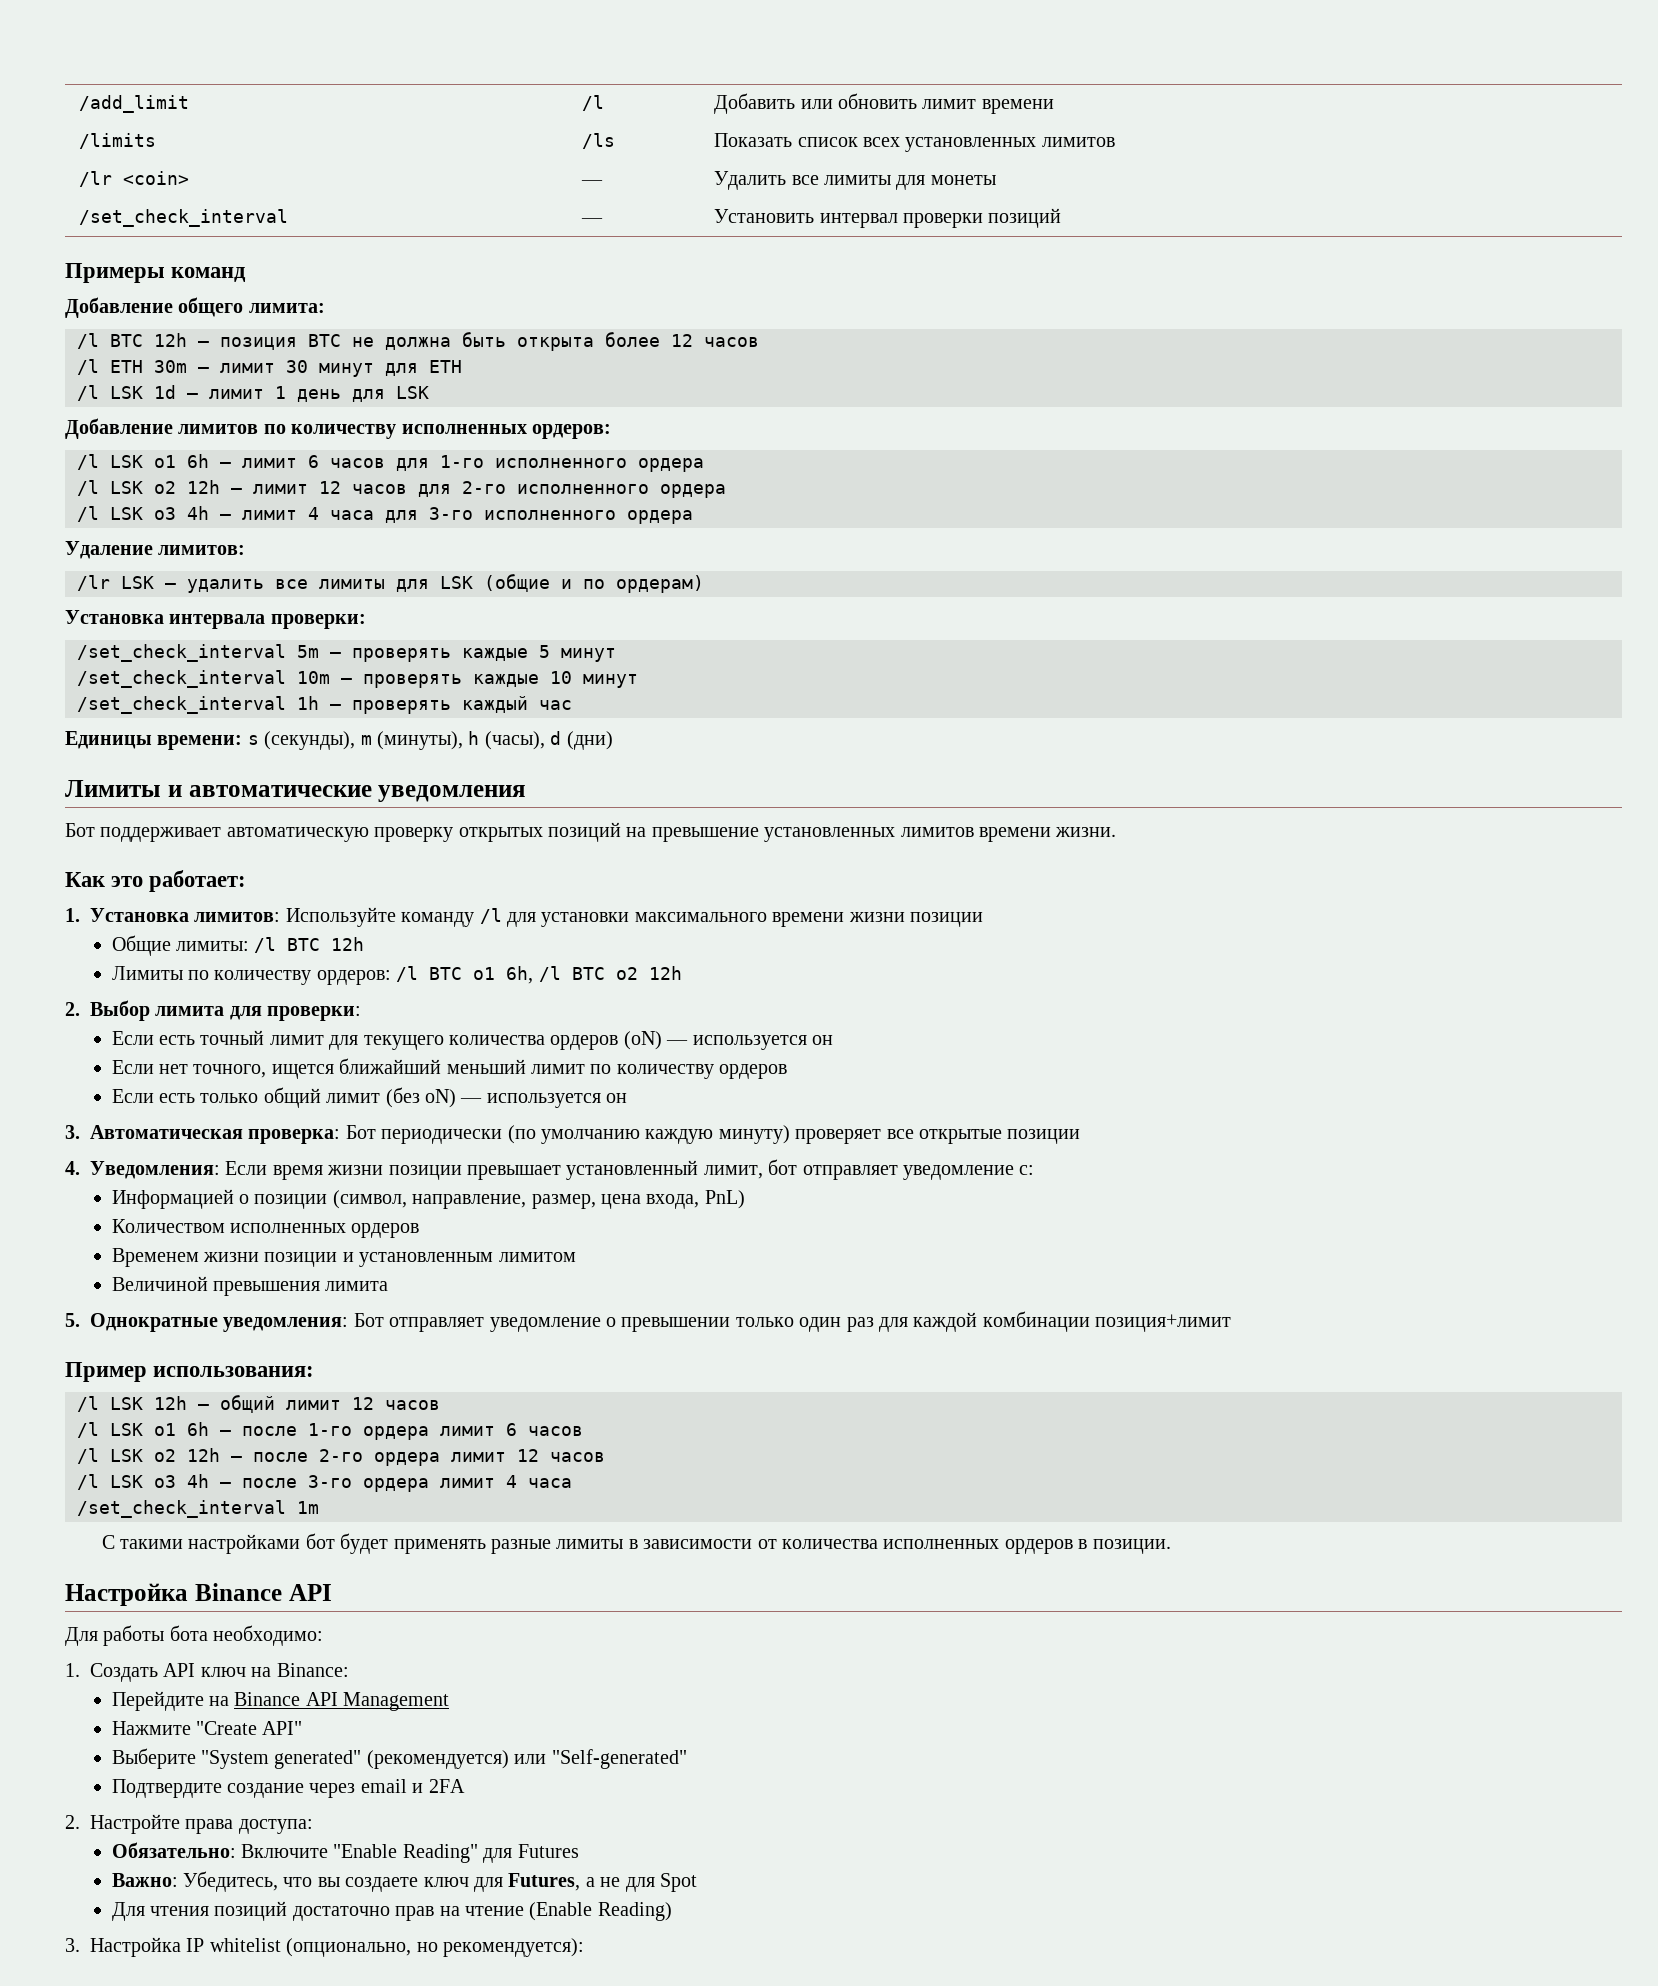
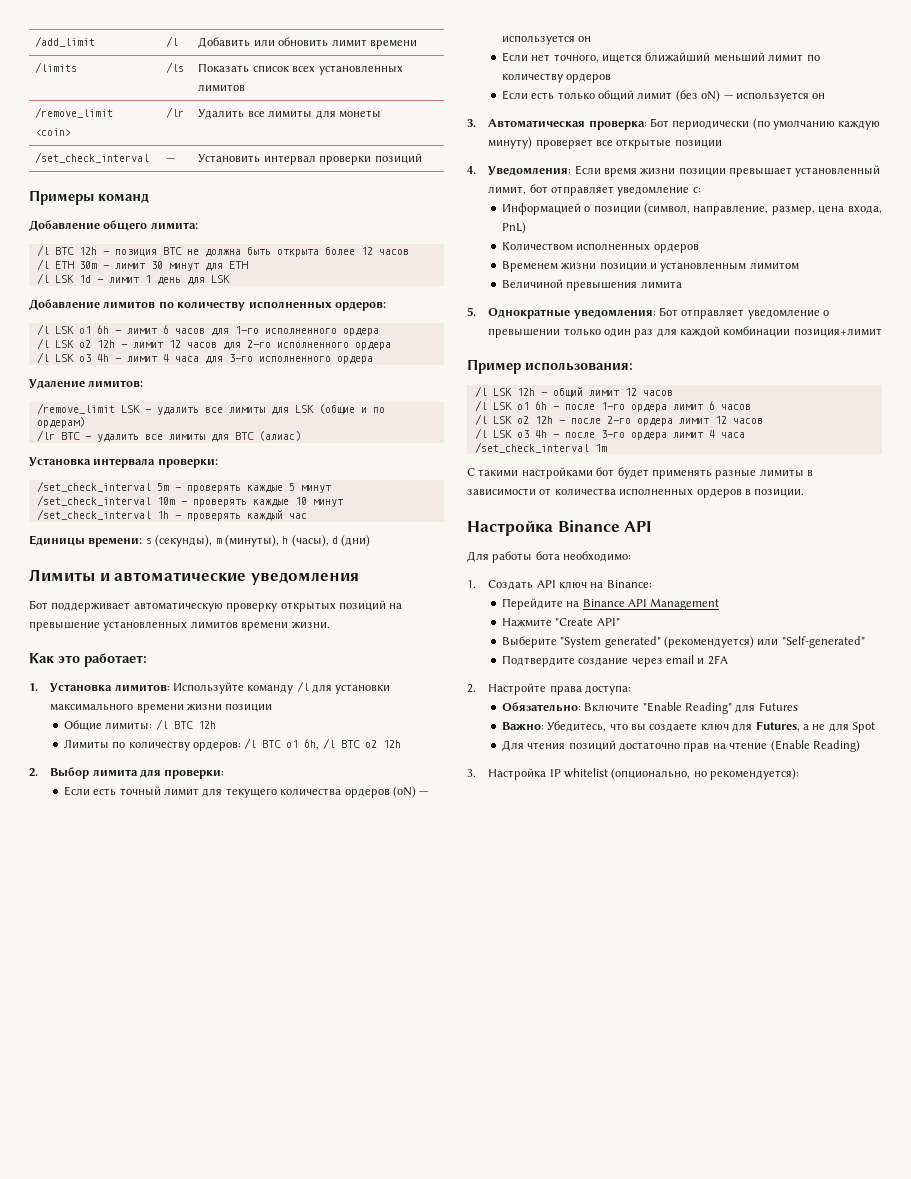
- /lr <coin> | — | Удалить все лимиты для монеты
+ /remove_limit <coin> | /lr | Удалить все лимиты для монеты
- /lr LSK — удалить все лимиты для LSK (общие и по ордерам)
+ /remove_limit LSK — удалить все лимиты для LSK (общие и по ордерам)
+ /lr BTC — удалить все лимиты для BTC (алиас)

